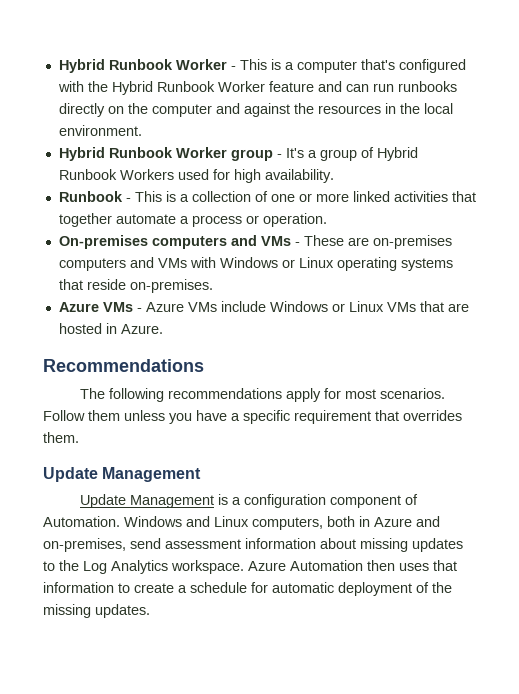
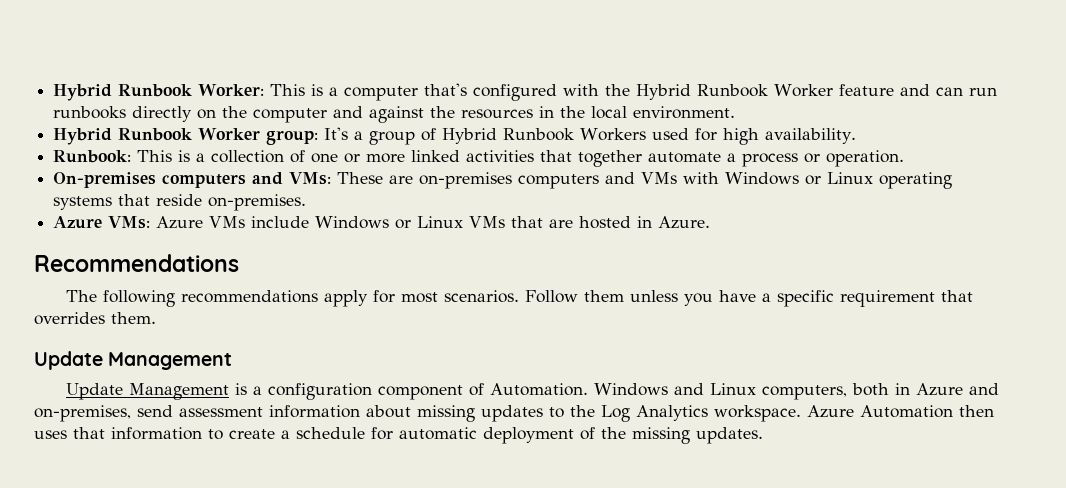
- Hybrid Runbook Worker - This is a computer that's configured with the Hybrid Runbook Worker feature and can run runbooks directly on the computer and against the resources in the local environment.
+ Hybrid Runbook Worker: This is a computer that's configured with the Hybrid Runbook Worker feature and can run runbooks directly on the computer and against the resources in the local environment.
- Hybrid Runbook Worker group - It's a group of Hybrid Runbook Workers used for high availability.
+ Hybrid Runbook Worker group: It's a group of Hybrid Runbook Workers used for high availability.
- Runbook - This is a collection of one or more linked activities that together automate a process or operation.
+ Runbook: This is a collection of one or more linked activities that together automate a process or operation.
- On-premises computers and VMs - These are on-premises computers and VMs with Windows or Linux operating systems that reside on-premises.
+ On-premises computers and VMs: These are on-premises computers and VMs with Windows or Linux operating systems that reside on-premises.
- Azure VMs - Azure VMs include Windows or Linux VMs that are hosted in Azure.
+ Azure VMs: Azure VMs include Windows or Linux VMs that are hosted in Azure.

